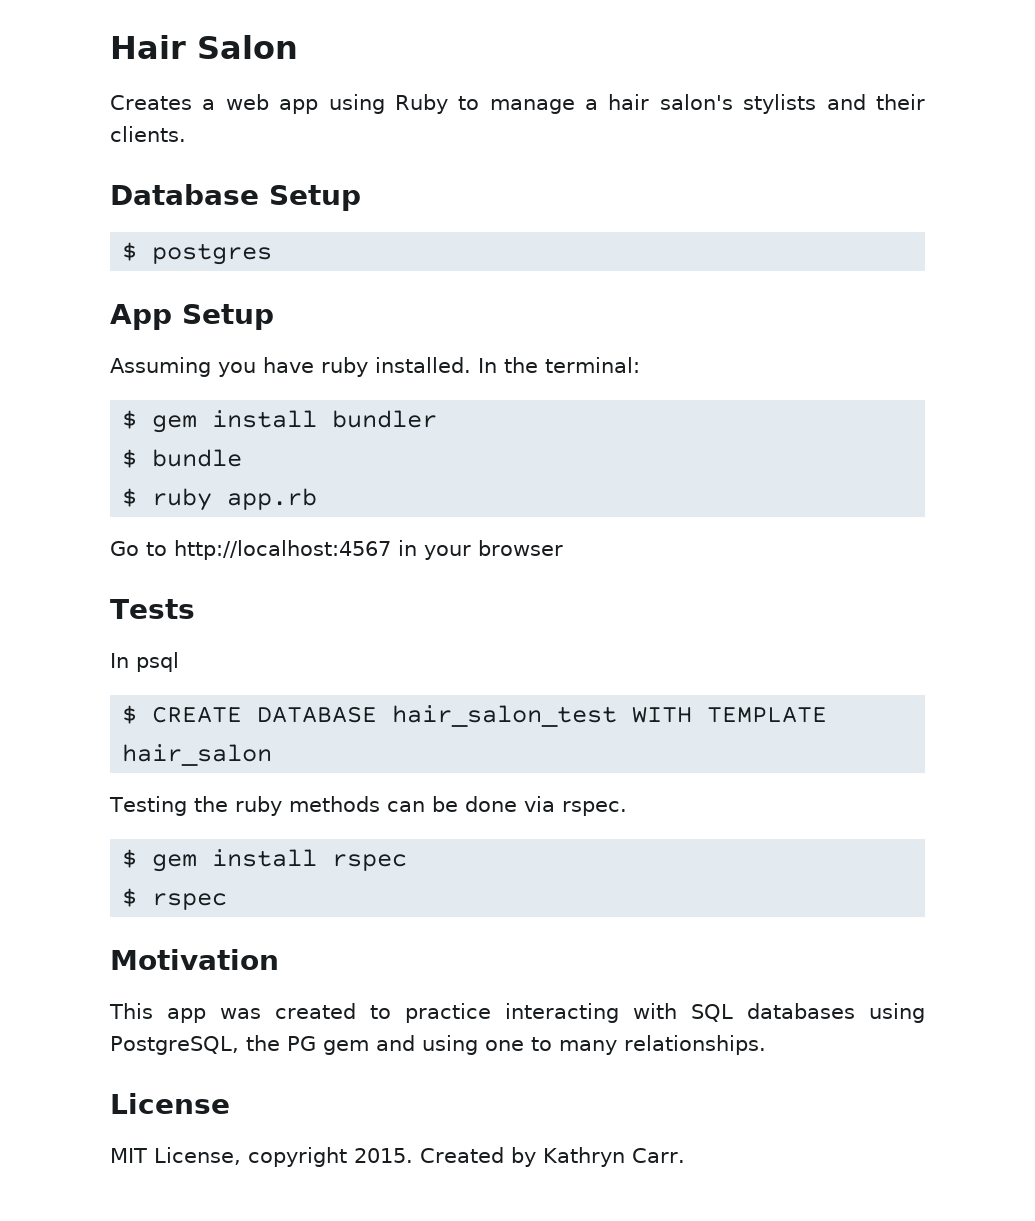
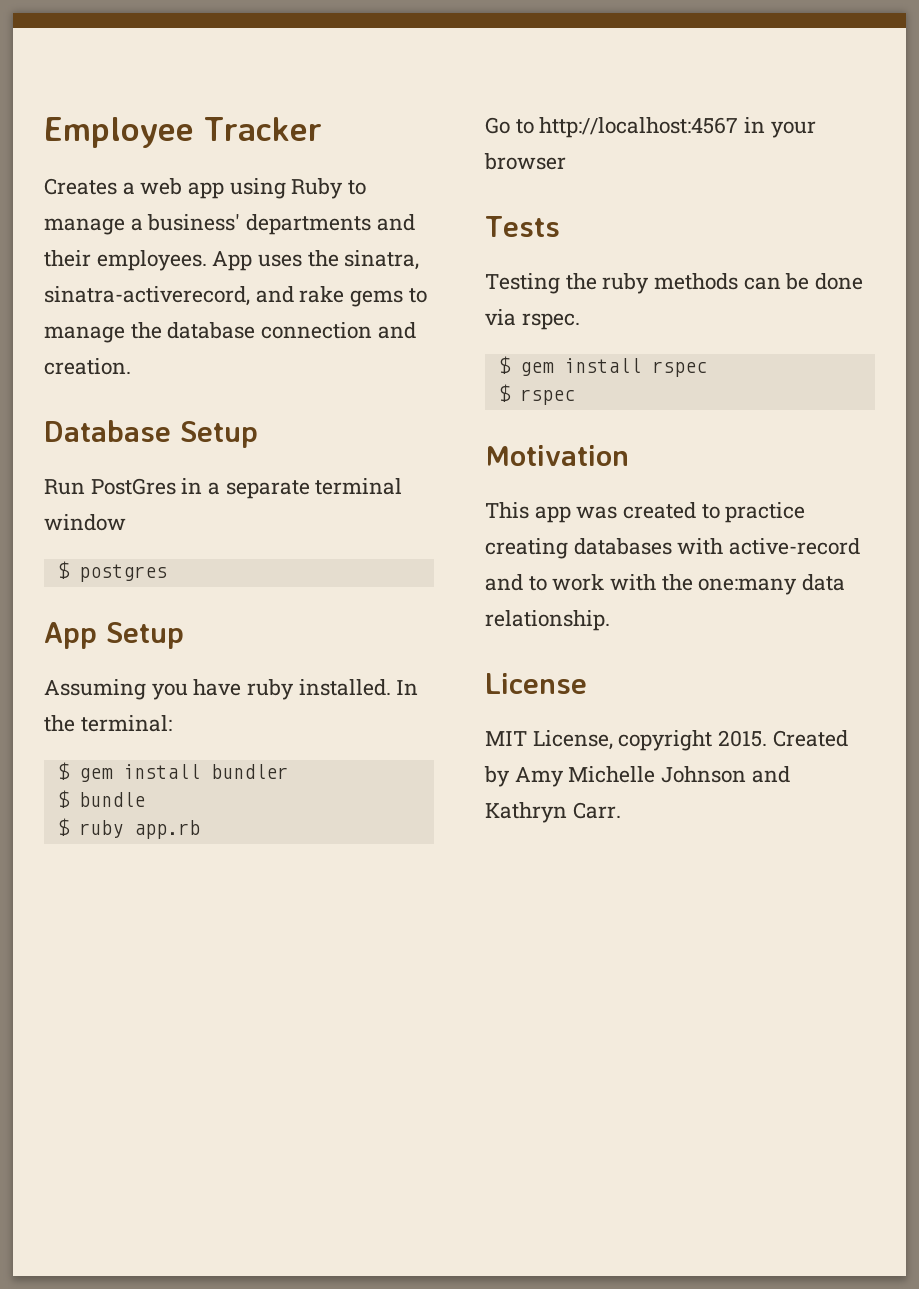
- Hair Salon
+ Employee Tracker
- Creates a web app using Ruby to manage a hair salon's stylists and their clients.
+ Creates a web app using Ruby to manage a business' departments and their employees. App uses the sinatra, sinatra-activerecord, and rake gems to manage the database connection and creation.
  Database Setup
+ Run PostGres in a separate terminal window
- In psql
- $ CREATE DATABASE hair_salon_test WITH TEMPLATE hair_salon
- This app was created to practice interacting with SQL databases using PostgreSQL, the PG gem and using one to many relationships.
+ This app was created to practice creating databases with active-record and to work with the one:many data relationship.
- Created by Kathryn Carr.
+ Created by Amy Michelle Johnson and Kathryn Carr.

